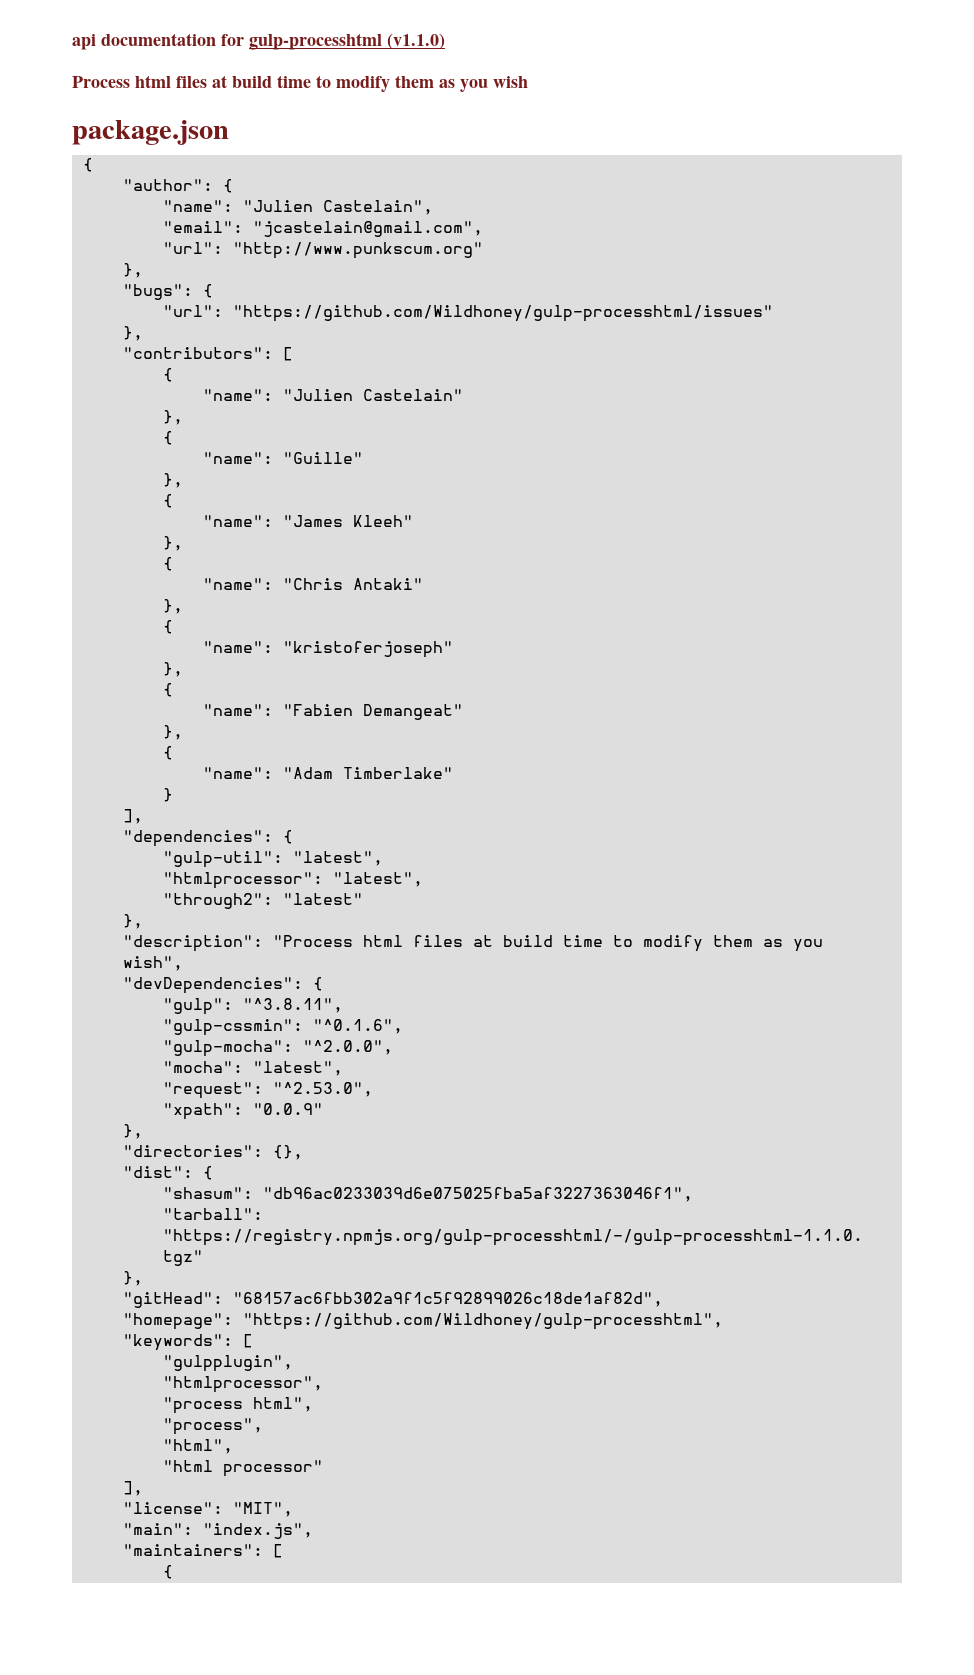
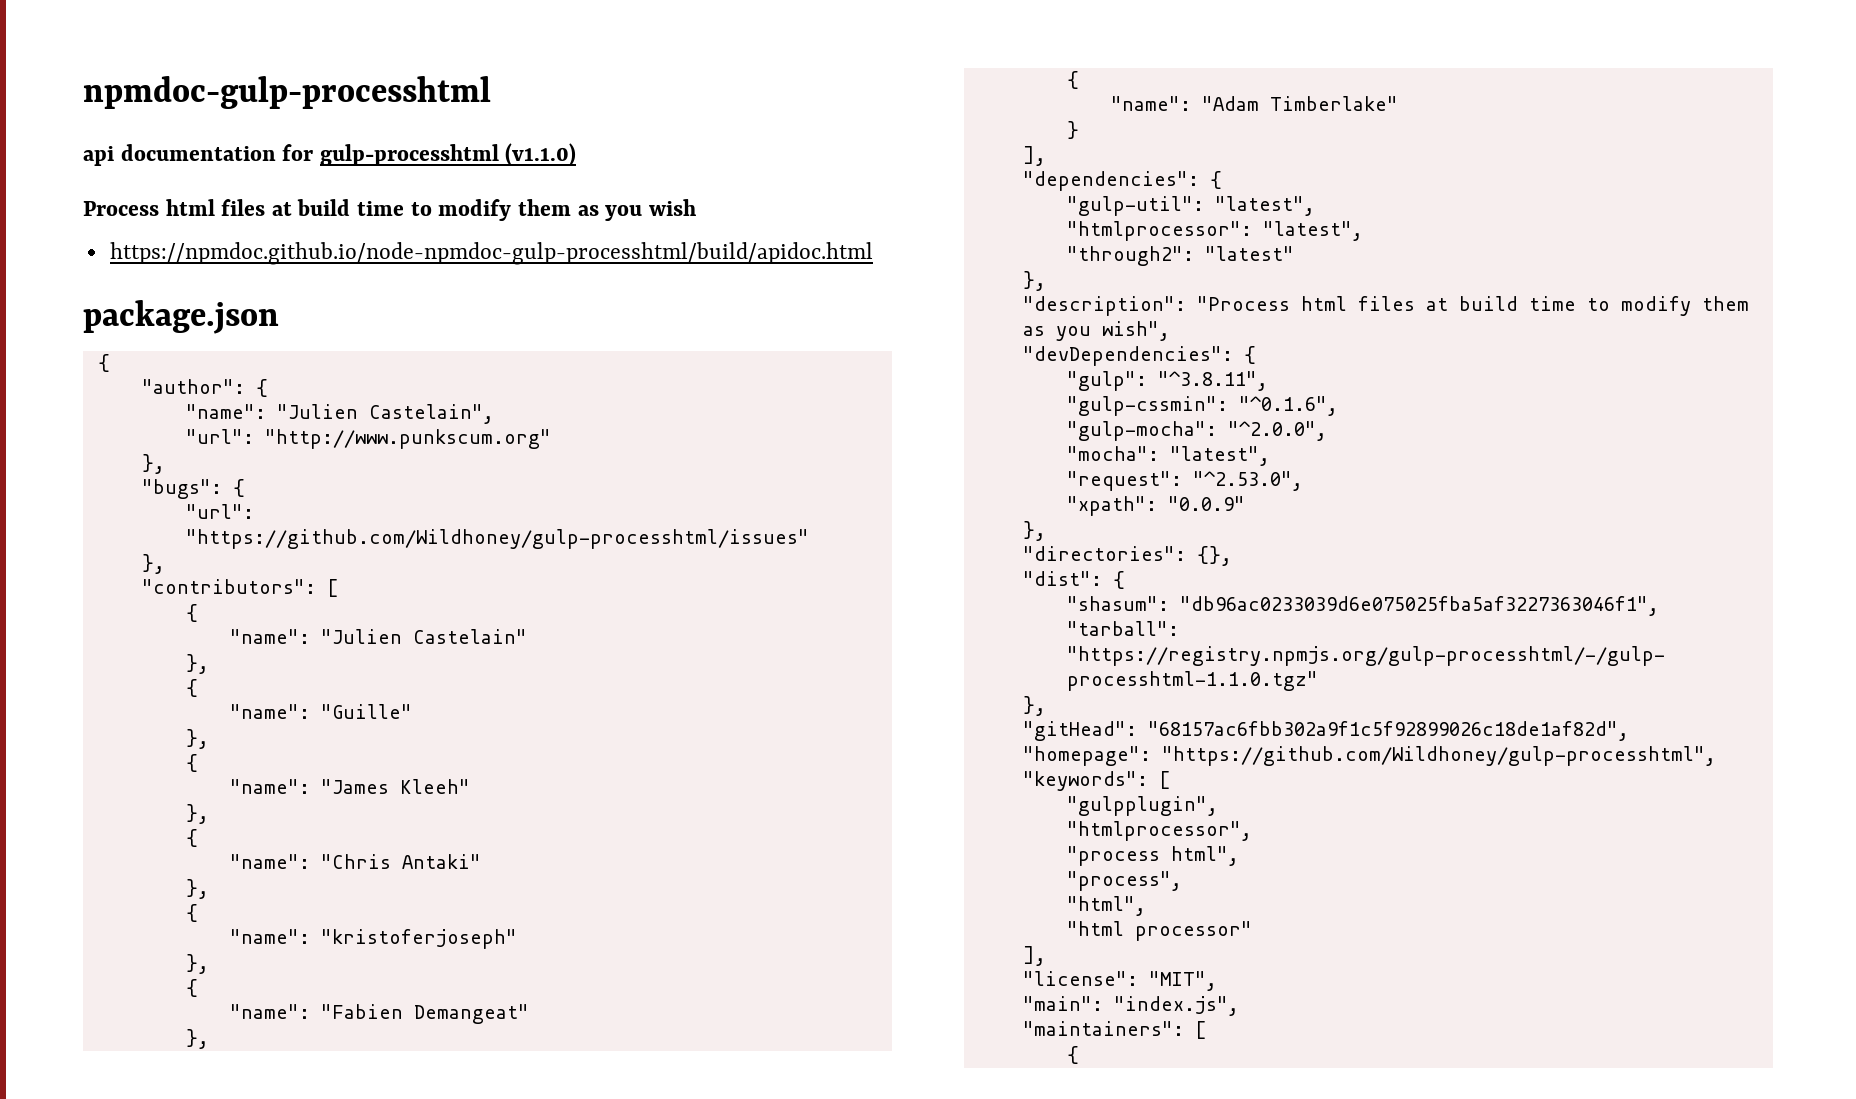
+ npmdoc-gulp-processhtml
+ https://npmdoc.github.io/node-npmdoc-gulp-processhtml/build/apidoc.html
- "email": "jcastelain@gmail.com",

